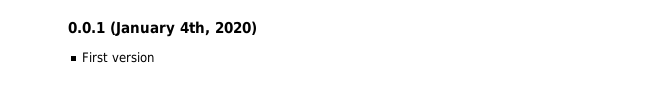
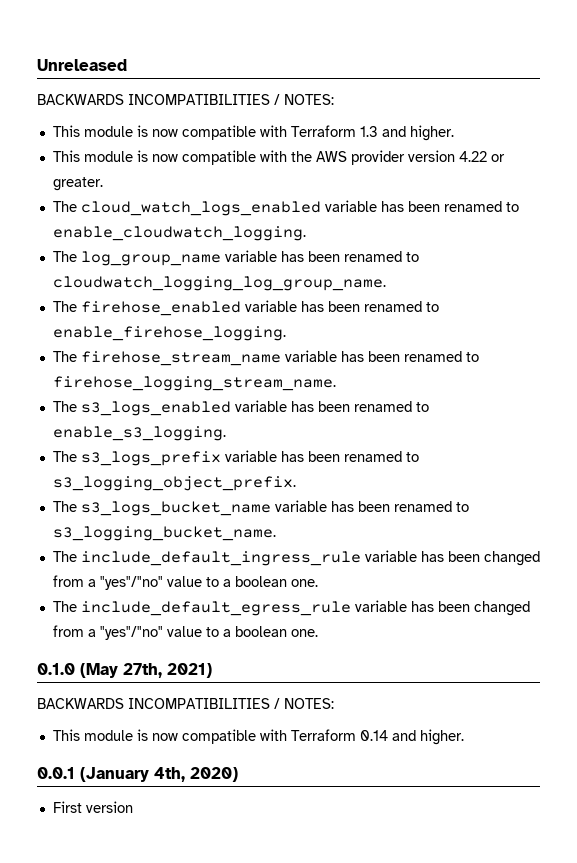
+ Unreleased
+ BACKWARDS INCOMPATIBILITIES / NOTES:
+ This module is now compatible with Terraform 1.3 and higher.
+ This module is now compatible with the AWS provider version 4.22 or greater.
+ The cloud_watch_logs_enabled variable has been renamed to enable_cloudwatch_logging.
+ The log_group_name variable has been renamed to cloudwatch_logging_log_group_name.
+ The firehose_enabled variable has been renamed to enable_firehose_logging.
+ The firehose_stream_name variable has been renamed to firehose_logging_stream_name.
+ The s3_logs_enabled variable has been renamed to enable_s3_logging.
+ The s3_logs_prefix variable has been renamed to s3_logging_object_prefix.
+ The s3_logs_bucket_name variable has been renamed to s3_logging_bucket_name.
+ The include_default_ingress_rule variable has been changed from a "yes"/"no" value to a boolean one.
+ The include_default_egress_rule variable has been changed from a "yes"/"no" value to a boolean one.
+ 0.1.0 (May 27th, 2021)
+ BACKWARDS INCOMPATIBILITIES / NOTES:
+ This module is now compatible with Terraform 0.14 and higher.

